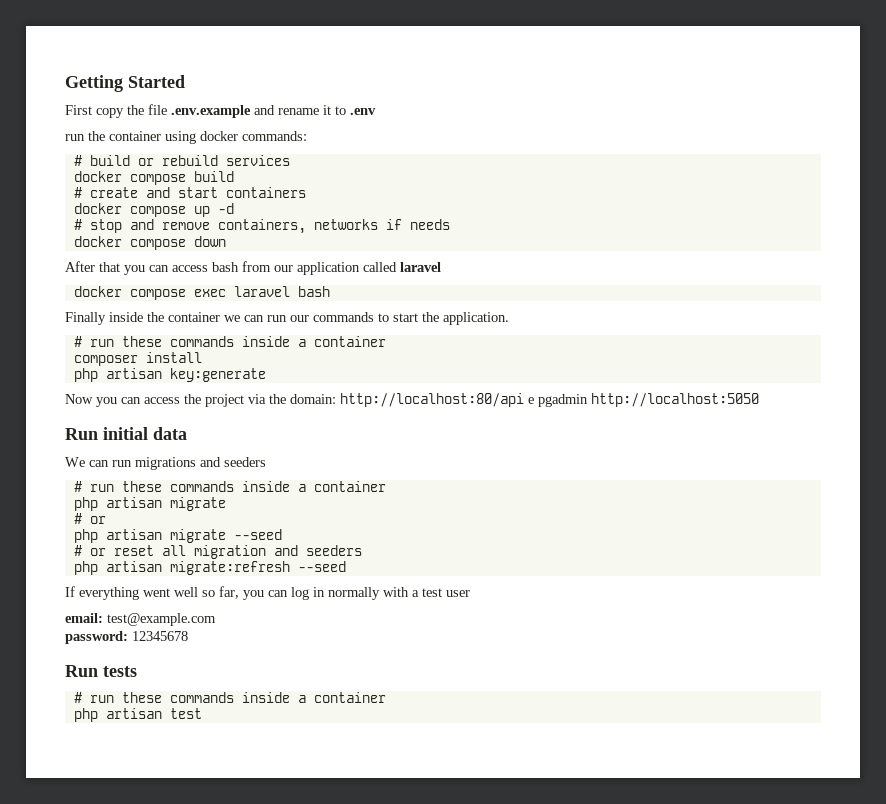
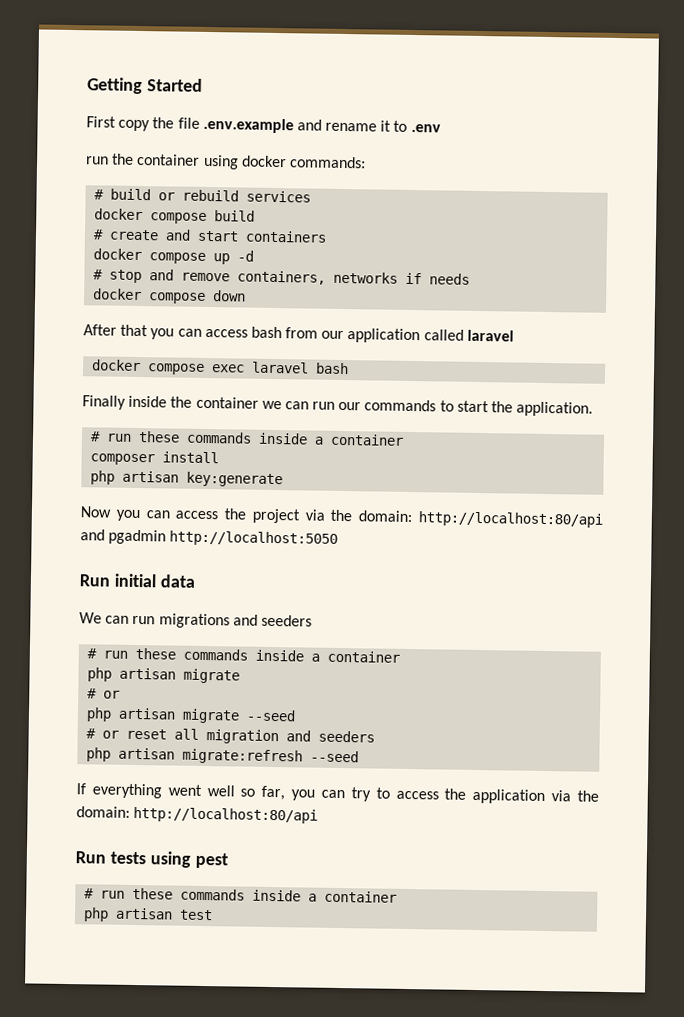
- Now you can access the project via the domain: http://localhost:80/api e pgadmin http://localhost:5050
+ Now you can access the project via the domain: http://localhost:80/api and pgadmin http://localhost:5050
- If everything went well so far, you can log in normally with a test user
- email: test@example.com
- password: 12345678
+ If everything went well so far, you can try to access the application via the domain: http://localhost:80/api
- Run tests
+ Run tests using pest

